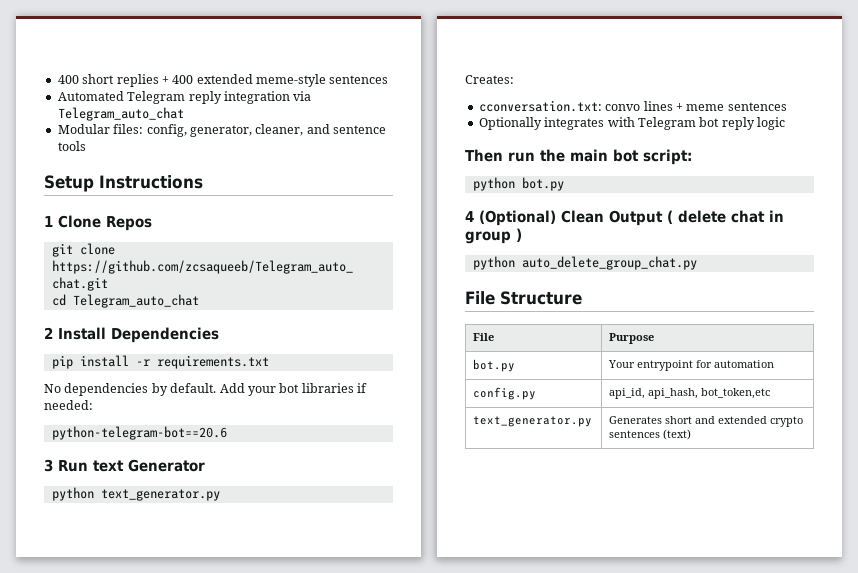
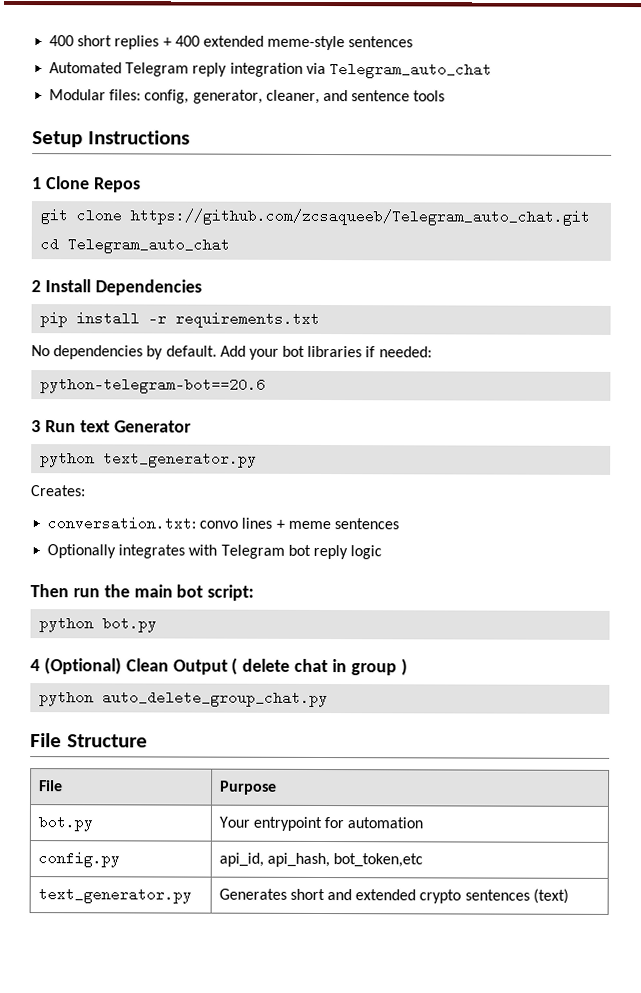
- cconversation.txt: convo lines + meme sentences
+ conversation.txt: convo lines + meme sentences

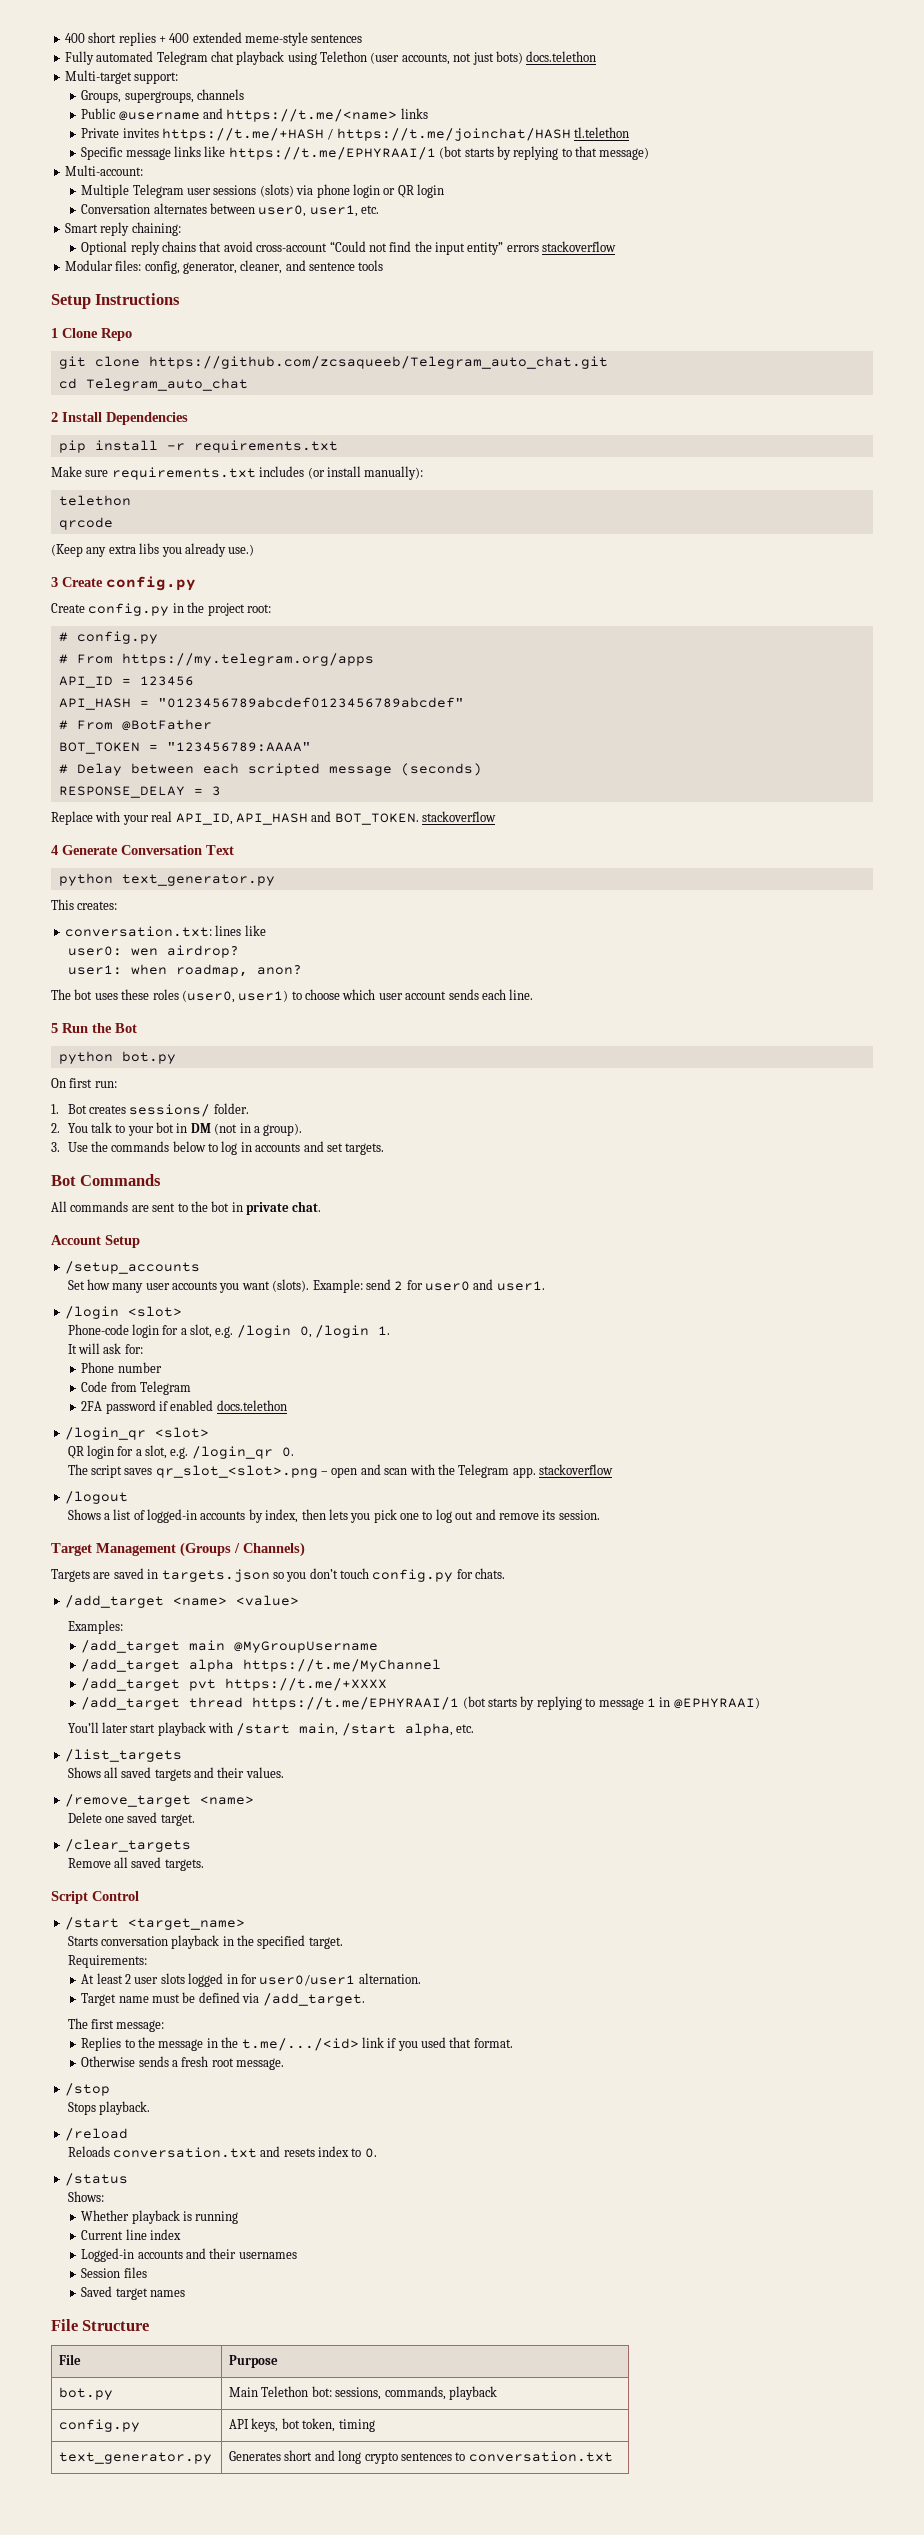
- Automated Telegram reply integration via Telegram_auto_chat
+ Fully automated Telegram chat playback using Telethon (user accounts, not just bots) docs.telethon
+ Multi-target support:
+ Groups, supergroups, channels
+ Public @username and https://t.me/<name> links
+ Private invites https://t.me/+HASH / https://t.me/joinchat/HASH tl.telethon
+ Specific message links like https://t.me/EPHYRAAI/1 (bot starts by replying to that message)
+ Multi-account:
+ Multiple Telegram user sessions (slots) via phone login or QR login
+ Conversation alternates between user0, user1, etc.
+ Smart reply chaining:
+ Optional reply chains that avoid cross-account “Could not find the input entity” errors stackoverflow
- 1 Clone Repos
+ 1 Clone Repo
- No dependencies by default. Add your bot libraries if needed:
- python-telegram-bot==20.6
- 3 Run text Generator
+ Make sure requirements.txt includes (or install manually):
+ telethon
+ qrcode
+ (Keep any extra libs you already use.)
+ 3 Create config.py
+ Create config.py in the project root:
+ # config.py
+ # From https://my.telegram.org/apps
+ API_ID = 123456
+ API_HASH = "0123456789abcdef0123456789abcdef"
+ # From @BotFather
+ BOT_TOKEN = "123456789:AAAA"
+ # Delay between each scripted message (seconds)
+ RESPONSE_DELAY = 3
+ Replace with your real API_ID, API_HASH and BOT_TOKEN. stackoverflow
+ 4 Generate Conversation Text
- Creates:
+ This creates:
- conversation.txt: convo lines + meme sentences
- Optionally integrates with Telegram bot reply logic
- Then run the main bot script:
+ conversation.txt: lines like
+ user0: wen airdrop?
+ user1: when roadmap, anon?
+ The bot uses these roles (user0, user1) to choose which user account sends each line.
+ 5 Run the Bot
  python bot.py
- 4 (Optional) Clean Output ( delete chat in group )
- python auto_delete_group_chat.py
+ On first run:
+ 1. Bot creates sessions/ folder.
+ 2. You talk to your bot in DM (not in a group).
+ 3. Use the commands below to log in accounts and set targets.
+ Bot Commands
+ All commands are sent to the bot in private chat.
+ Account Setup
+ /setup_accounts
+ Set how many user accounts you want (slots). Example: send 2 for user0 and user1.
+ /login <slot>
+ Phone-code login for a slot, e.g. /login 0, /login 1.
+ It will ask for:
+ Phone number
+ Code from Telegram
+ 2FA password if enabled docs.telethon
+ /login_qr <slot>
+ QR login for a slot, e.g. /login_qr 0.
+ The script saves qr_slot_<slot>.png – open and scan with the Telegram app. stackoverflow
+ /logout
+ Shows a list of logged-in accounts by index, then lets you pick one to log out and remove its session.
+ Target Management (Groups / Channels)
+ Targets are saved in targets.json so you don’t touch config.py for chats.
+ /add_target <name> <value>
+ Examples:
+ /add_target main @MyGroupUsername
+ /add_target alpha https://t.me/MyChannel
+ /add_target pvt https://t.me/+XXXX
+ /add_target thread https://t.me/EPHYRAAI/1 (bot starts by replying to message 1 in @EPHYRAAI)
+ You’ll later start playback with /start main, /start alpha, etc.
+ /list_targets
+ Shows all saved targets and their values.
+ /remove_target <name>
+ Delete one saved target.
+ /clear_targets
+ Remove all saved targets.
+ Script Control
+ /start <target_name>
+ Starts conversation playback in the specified target.
+ Requirements:
+ At least 2 user slots logged in for user0/user1 alternation.
+ Target name must be defined via /add_target.
+ The first message:
+ Replies to the message in the t.me/.../<id> link if you used that format.
+ Otherwise sends a fresh root message.
+ /stop
+ Stops playback.
+ /reload
+ Reloads conversation.txt and resets index to 0.
+ /status
+ Shows:
+ Whether playback is running
+ Current line index
+ Logged-in accounts and their usernames
+ Session files
+ Saved target names
- bot.py | Your entrypoint for automation
- config.py | api_id, api_hash, bot_token,etc
+ bot.py | Main Telethon bot: sessions, commands, playback
+ config.py | API keys, bot token, timing
- text_generator.py | Generates short and extended crypto sentences (text)
+ text_generator.py | Generates short and long crypto sentences to conversation.txt

